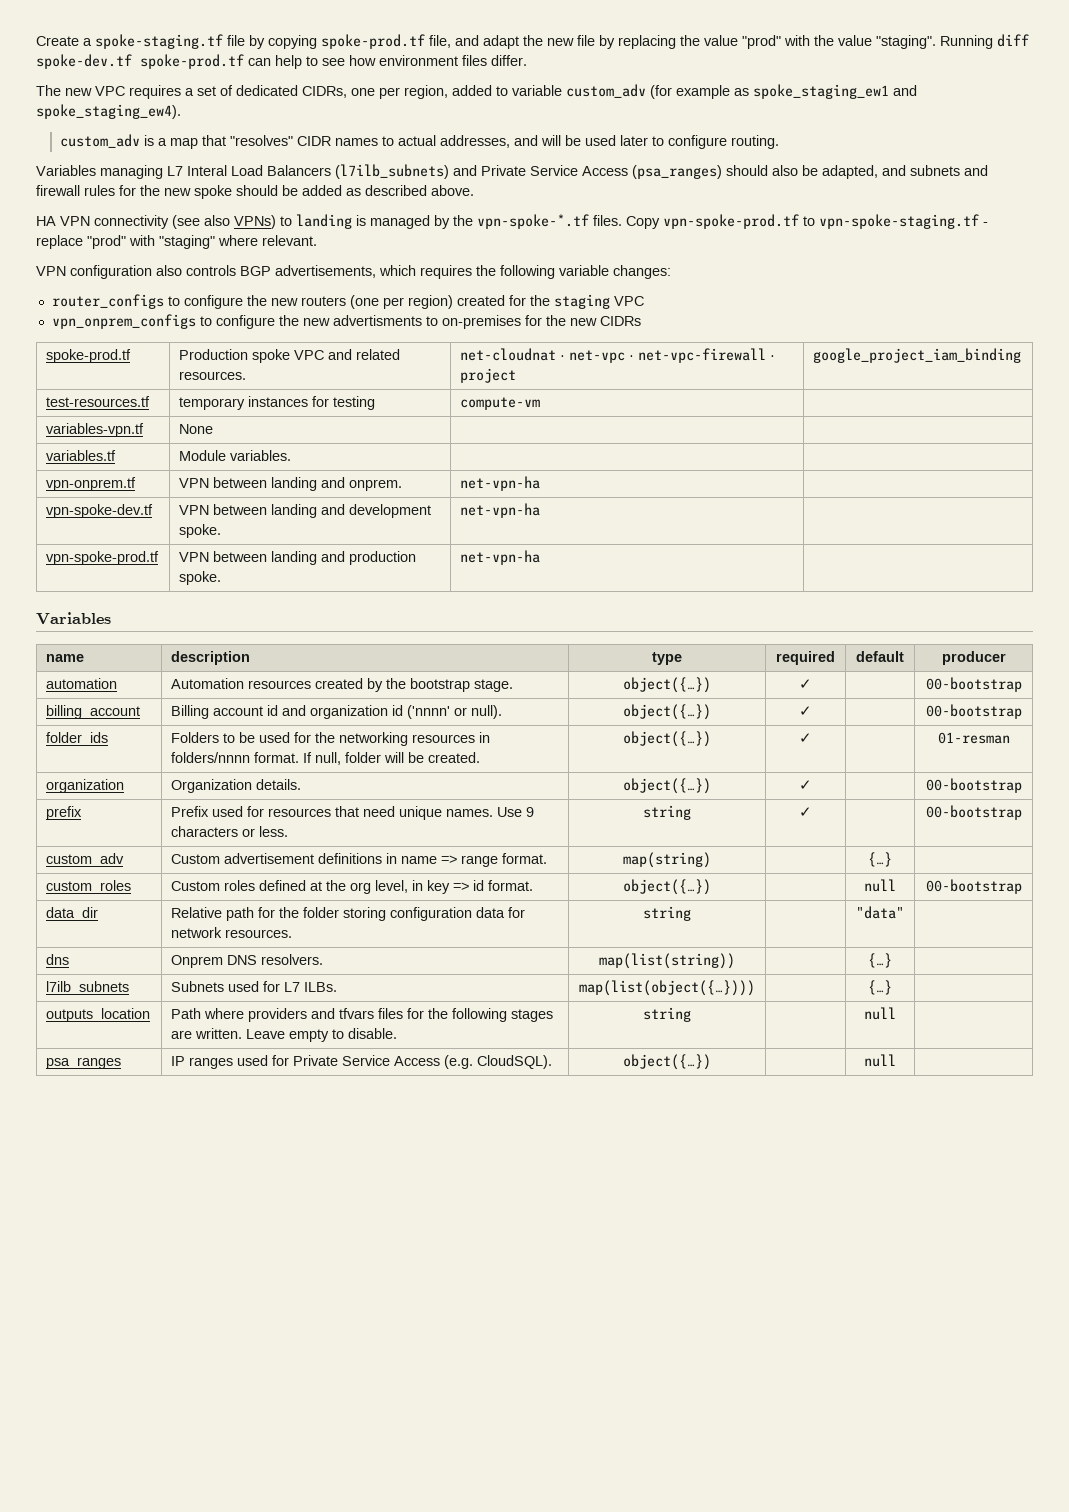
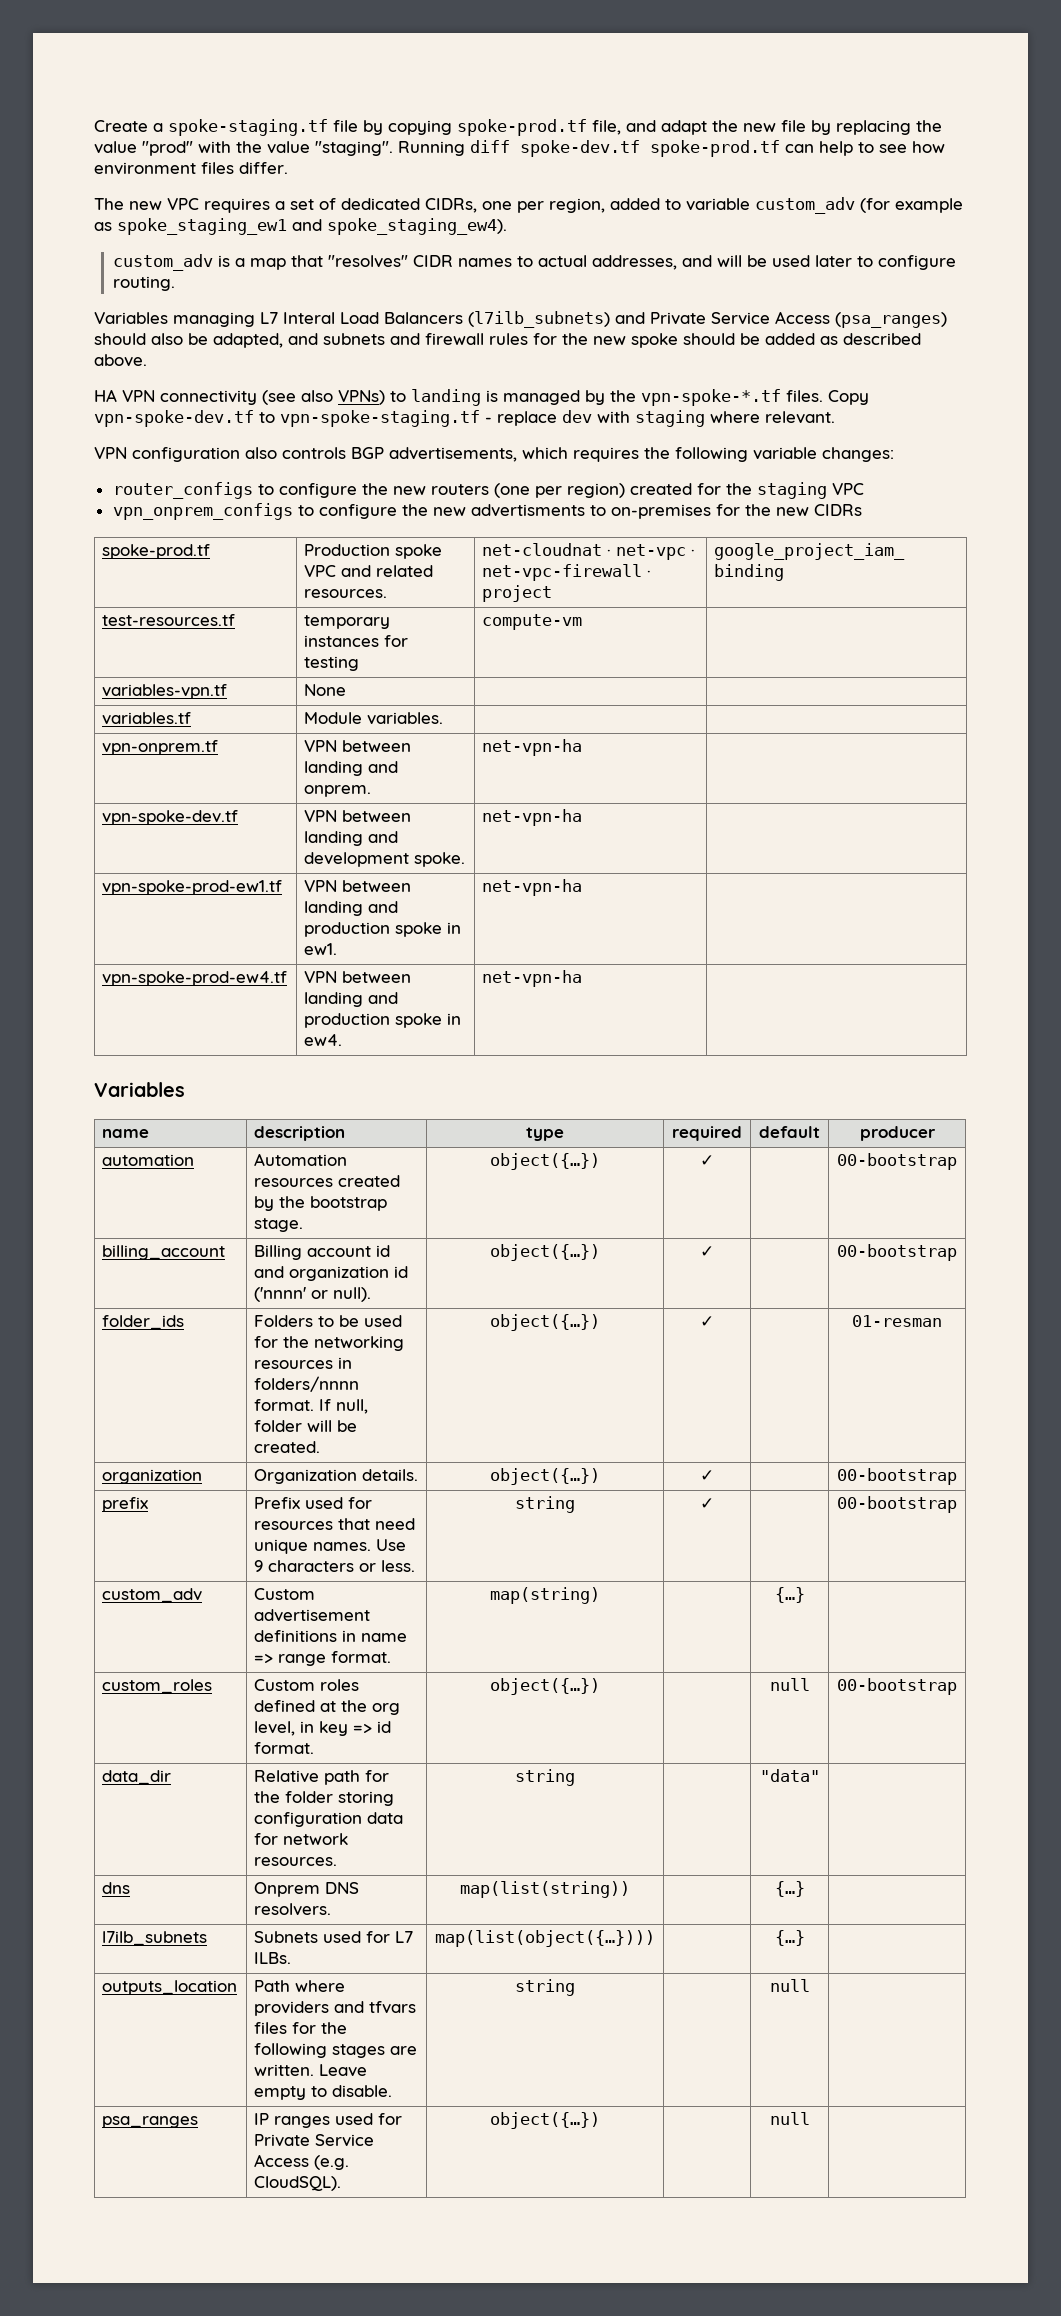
- Copy vpn-spoke-prod.tf to vpn-spoke-staging.tf - replace "prod" with "staging" where relevant.
+ Copy vpn-spoke-dev.tf to vpn-spoke-staging.tf - replace dev with staging where relevant.
- vpn-spoke-prod.tf | VPN between landing and production spoke. | net-vpn-ha |
+ vpn-spoke-prod-ew1.tf | VPN between landing and production spoke in ew1. | net-vpn-ha |
+ vpn-spoke-prod-ew4.tf | VPN between landing and production spoke in ew4. | net-vpn-ha |

